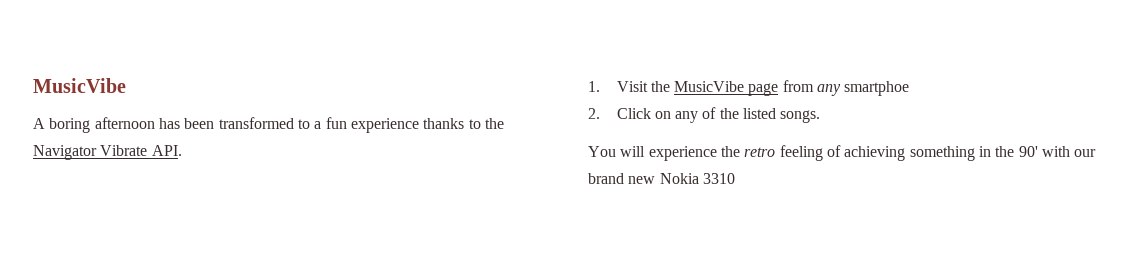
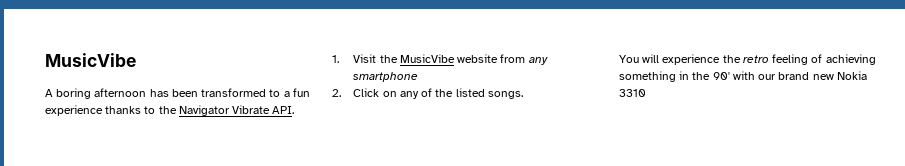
- 1. Visit the MusicVibe page from any smartphoe
+ 1. Visit the MusicVibe website from any smartphone

